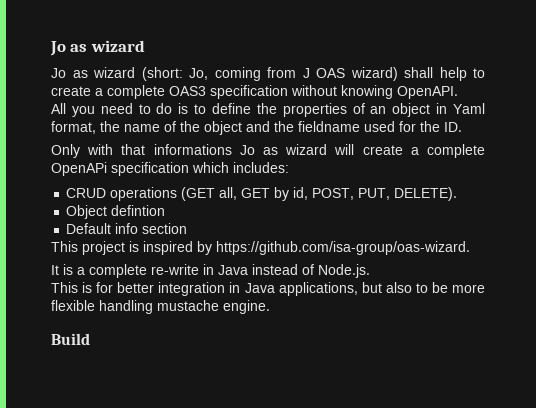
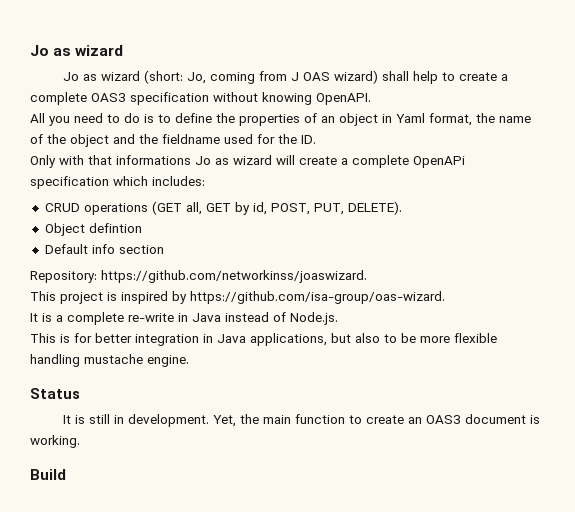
+ Repository: https://github.com/networkinss/joaswizard.
+ Status
+ It is still in development. Yet, the main function to create an OAS3 document is working.

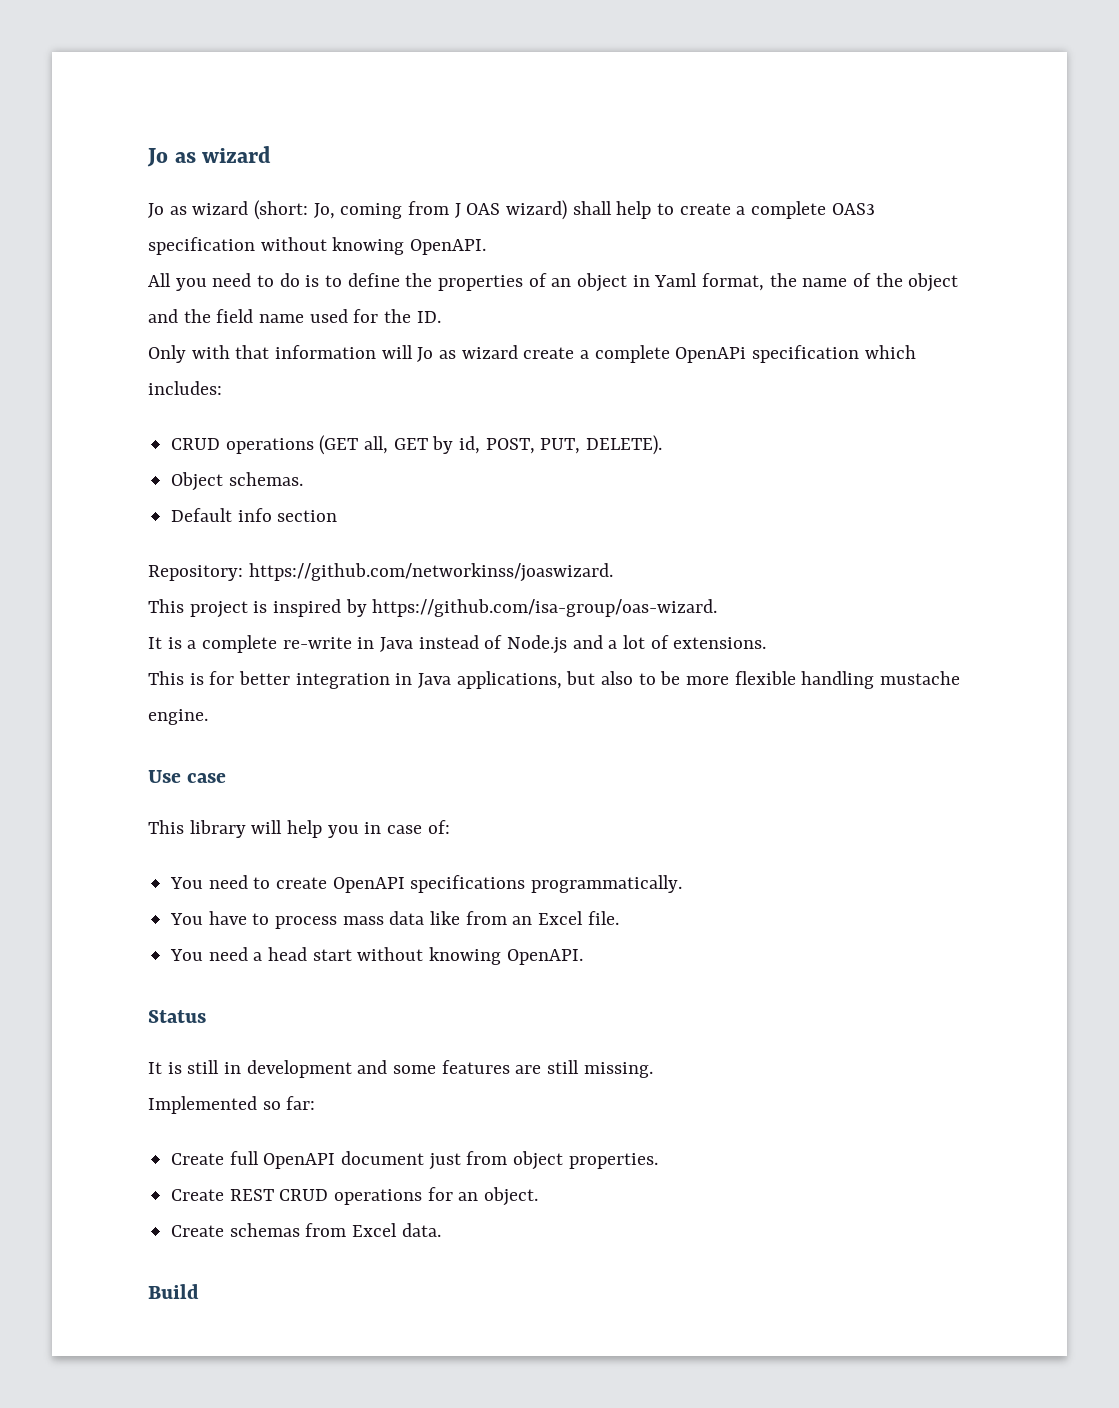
- All you need to do is to define the properties of an object in Yaml format, the name of the object and the fieldname used for the ID.
+ All you need to do is to define the properties of an object in Yaml format, the name of the object and the field name used for the ID.
- Only with that informations Jo as wizard will create a complete OpenAPi specification which includes:
+ Only with that information will Jo as wizard create a complete OpenAPi specification which includes:
- Object defintion
+ Object schemas.
- It is a complete re-write in Java instead of Node.js.
+ It is a complete re-write in Java instead of Node.js and a lot of extensions.
+ Use case
+ This library will help you in case of:
+ You need to create OpenAPI specifications programmatically.
+ You have to process mass data like from an Excel file.
+ You need a head start without knowing OpenAPI.
- It is still in development. Yet, the main function to create an OAS3 document is working.
+ It is still in development and some features are still missing.
+ Implemented so far:
+ Create full OpenAPI document just from object properties.
+ Create REST CRUD operations for an object.
+ Create schemas from Excel data.

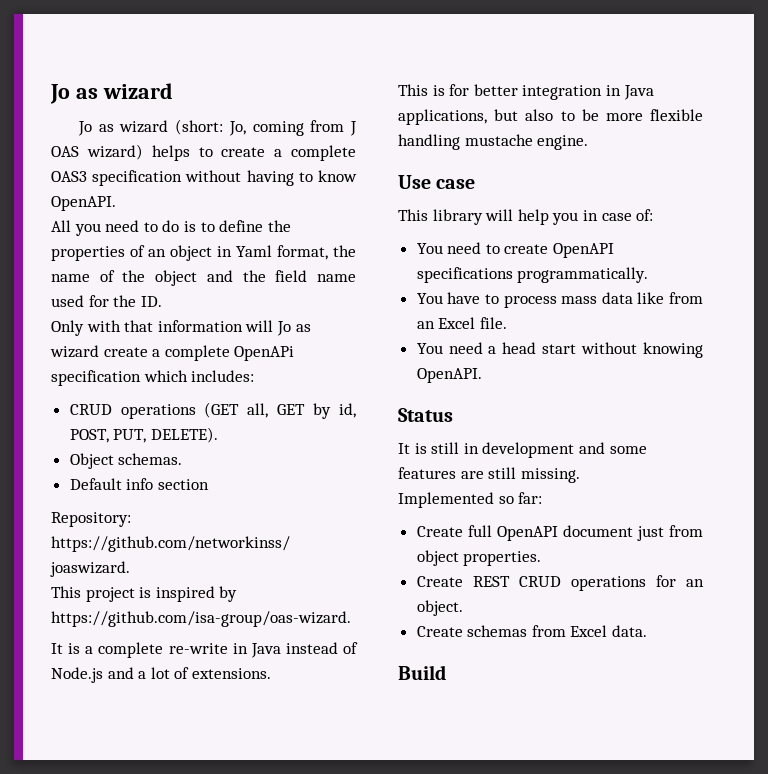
- Jo as wizard (short: Jo, coming from J OAS wizard) shall help to create a complete OAS3 specification without knowing OpenAPI.
+ Jo as wizard (short: Jo, coming from J OAS wizard) helps to create a complete OAS3 specification without having to know OpenAPI.

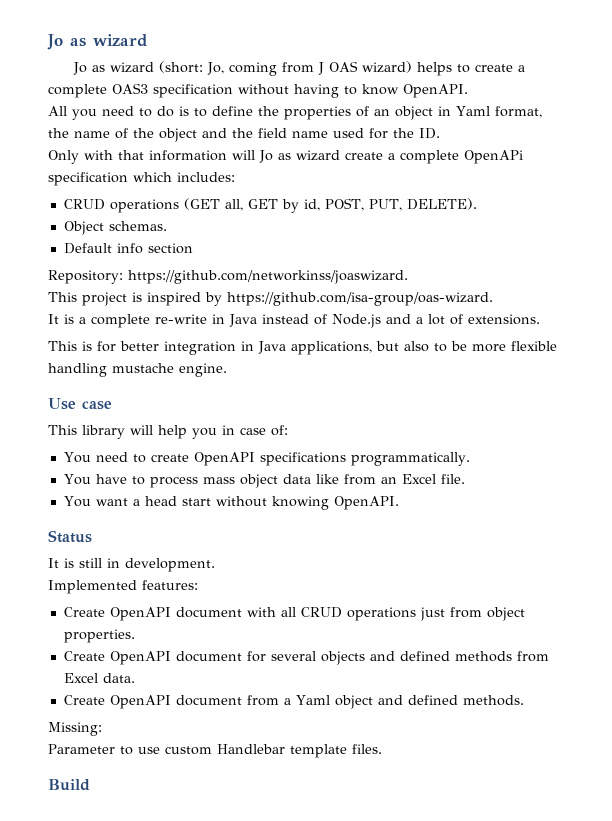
- You have to process mass data like from an Excel file.
+ You have to process mass object data like from an Excel file.
- You need a head start without knowing OpenAPI.
+ You want a head start without knowing OpenAPI.
- It is still in development and some features are still missing.
+ It is still in development.
- Implemented so far:
- Create full OpenAPI document just from object properties.
+ Implemented features:
+ Create OpenAPI document with all CRUD operations just from object properties.
- Create REST CRUD operations for an object.
- Create schemas from Excel data.
+ Create OpenAPI document for several objects and defined methods from Excel data.
+ Create OpenAPI document from a Yaml object and defined methods.
+ Missing:
+ Parameter to use custom Handlebar template files.

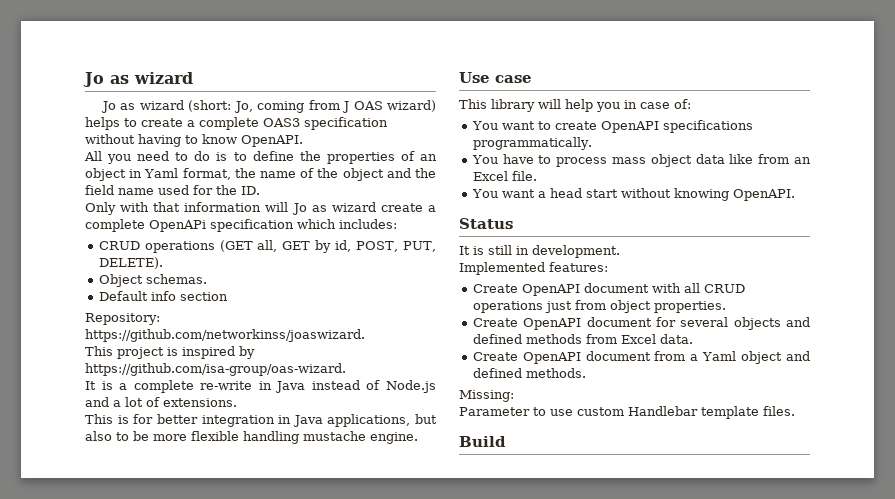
- You need to create OpenAPI specifications programmatically.
+ You want to create OpenAPI specifications programmatically.

